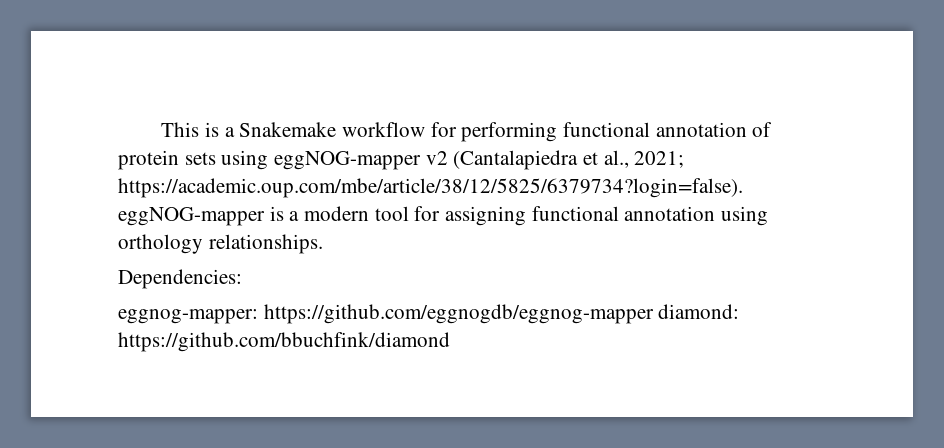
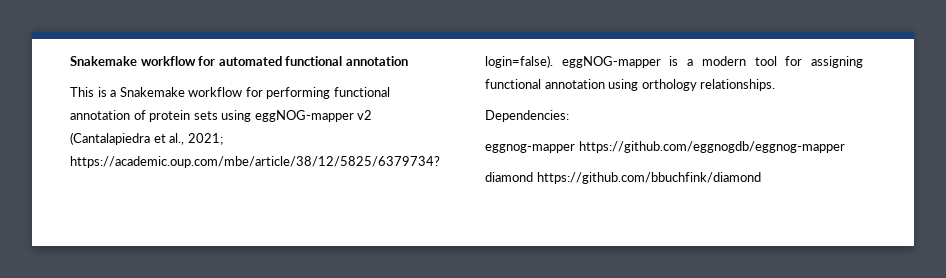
+ Snakemake workflow for automated functional annotation
- eggnog-mapper: https://github.com/eggnogdb/eggnog-mapper diamond: https://github.com/bbuchfink/diamond
+ eggnog-mapper https://github.com/eggnogdb/eggnog-mapper
+ diamond https://github.com/bbuchfink/diamond

